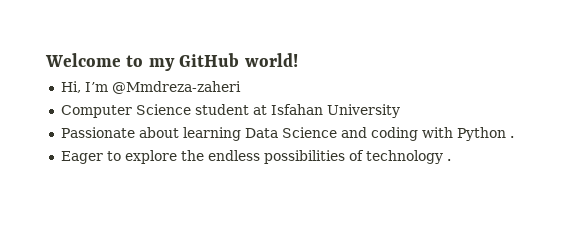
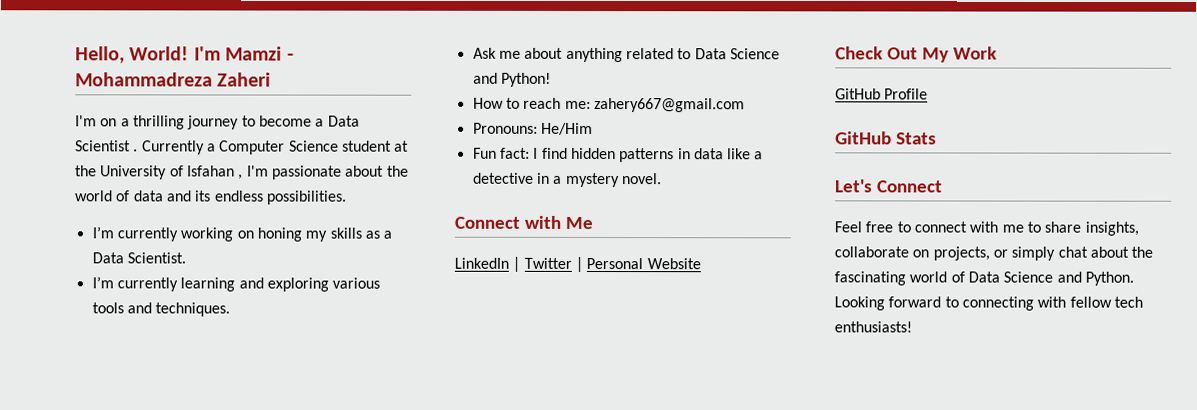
- Welcome to my GitHub world!
- Hi, I’m @Mmdreza-zaheri
- Computer Science student at Isfahan University
- Passionate about learning Data Science and coding with Python .
- Eager to explore the endless possibilities of technology .
+ Hello, World! I'm Mamzi - Mohammadreza Zaheri
+ I'm on a thrilling journey to become a Data Scientist . Currently a Computer Science student at the University of Isfahan , I'm passionate about the world of data and its endless possibilities.
+ I’m currently working on honing my skills as a Data Scientist.
+ I’m currently learning and exploring various tools and techniques.
+ Ask me about anything related to Data Science and Python!
+ How to reach me: zahery667@gmail.com
+ Pronouns: He/Him
+ Fun fact: I find hidden patterns in data like a detective in a mystery novel.
+ Connect with Me
+ LinkedIn | Twitter | Personal Website
+ Check Out My Work
+ GitHub Profile
+ GitHub Stats
+ Let's Connect
+ Feel free to connect with me to share insights, collaborate on projects, or simply chat about the fascinating world of Data Science and Python. Looking forward to connecting with fellow tech enthusiasts!

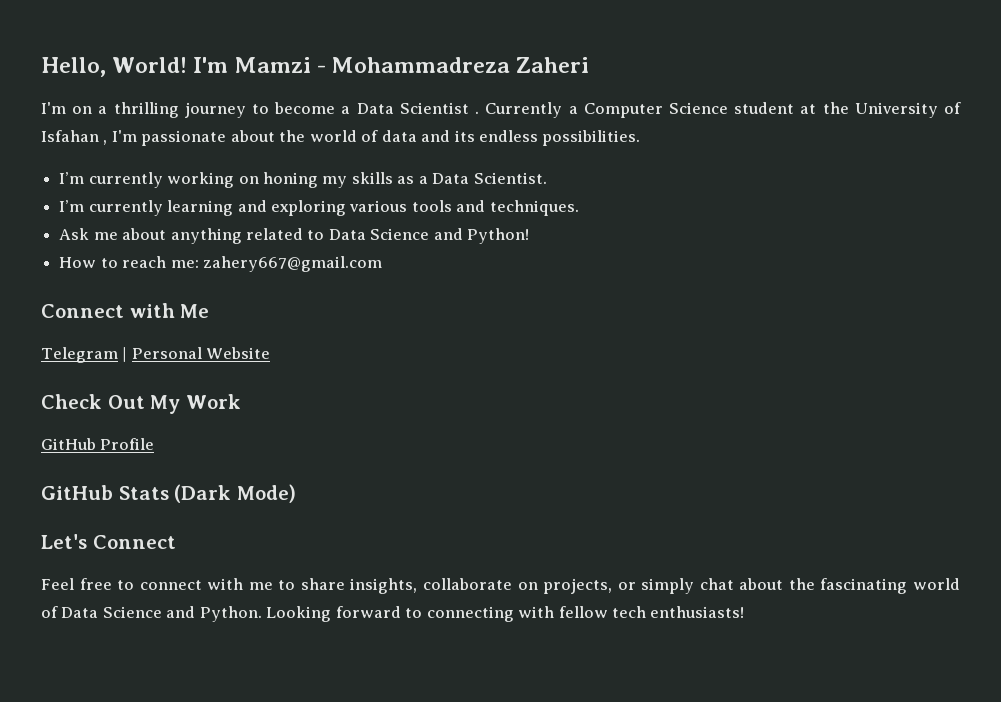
- Pronouns: He/Him
- Fun fact: I find hidden patterns in data like a detective in a mystery novel.
- LinkedIn | Twitter | Personal Website
+ Telegram | Personal Website
- GitHub Stats
+ GitHub Stats (Dark Mode)

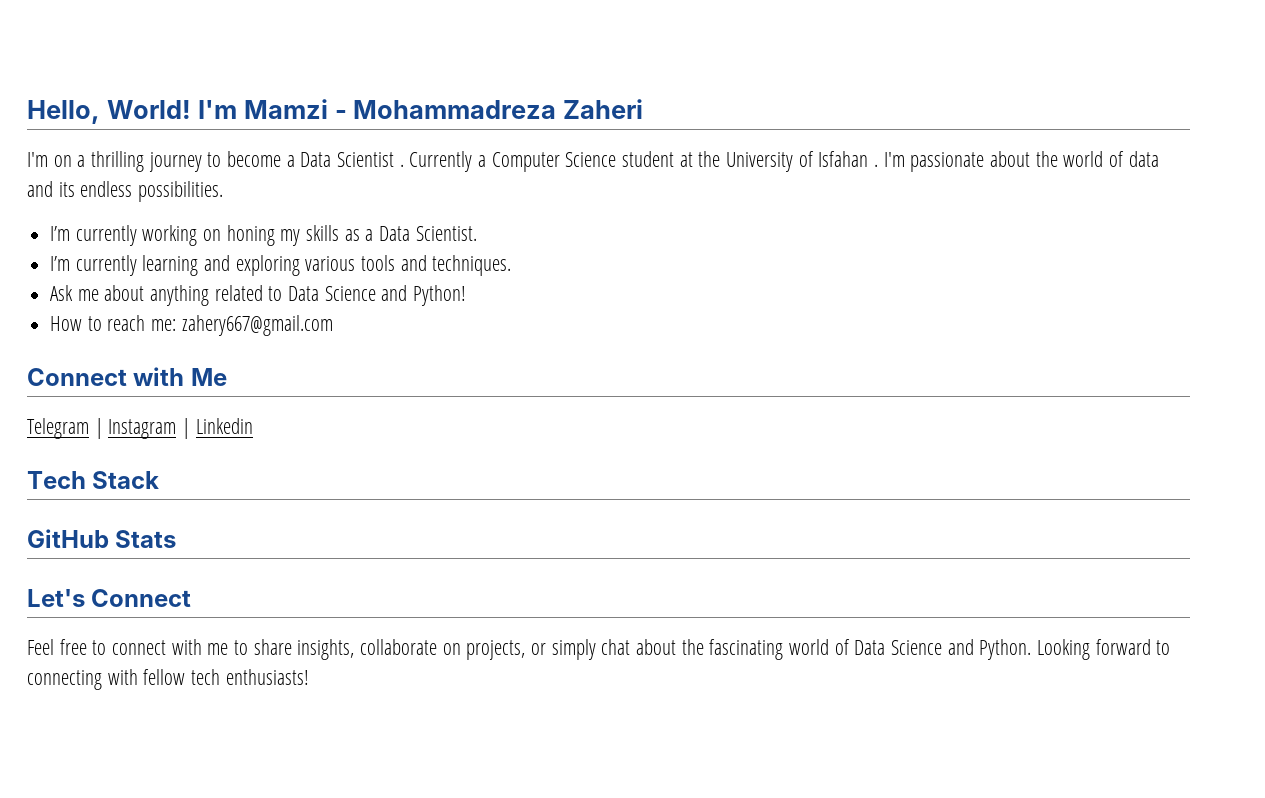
- Currently a Computer Science student at the University of Isfahan , I'm passionate about the world of data and its endless possibilities.
+ Currently a Computer Science student at the University of Isfahan . I'm passionate about the world of data and its endless possibilities.
- Telegram | Personal Website
- Check Out My Work
- GitHub Profile
+ Telegram | Instagram | Linkedin
+ Tech Stack
- GitHub Stats (Dark Mode)
+ GitHub Stats

